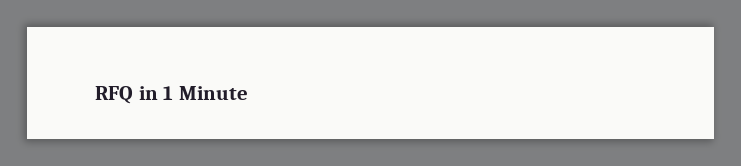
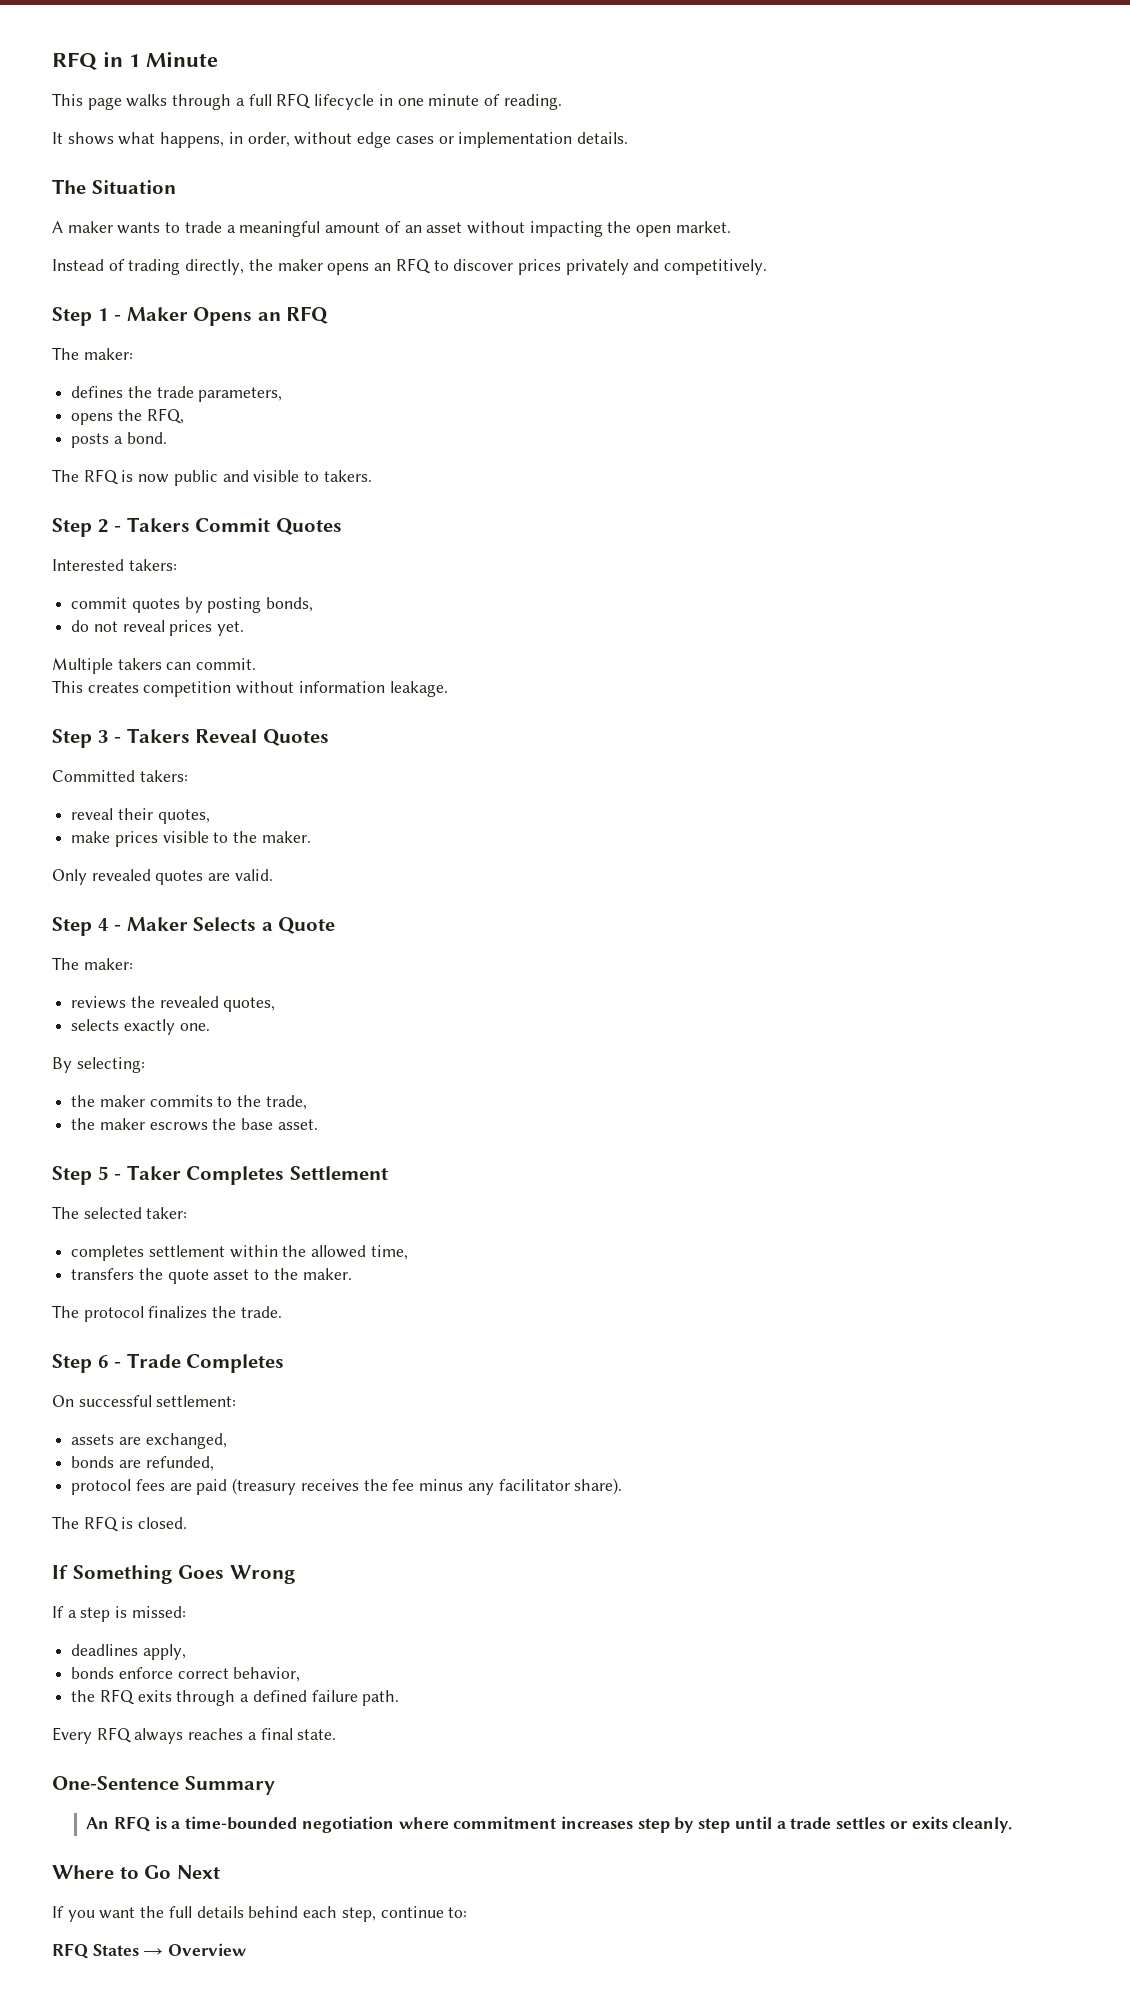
+ This page walks through a full RFQ lifecycle in one minute of reading.
+ It shows what happens, in order, without edge cases or implementation details.
+ The Situation
+ A maker wants to trade a meaningful amount of an asset without impacting the open market.
+ Instead of trading directly, the maker opens an RFQ to discover prices privately and competitively.
+ Step 1 - Maker Opens an RFQ
+ The maker:
+ defines the trade parameters,
+ opens the RFQ,
+ posts a bond.
+ The RFQ is now public and visible to takers.
+ Step 2 - Takers Commit Quotes
+ Interested takers:
+ commit quotes by posting bonds,
+ do not reveal prices yet.
+ Multiple takers can commit.
+ This creates competition without information leakage.
+ Step 3 - Takers Reveal Quotes
+ Committed takers:
+ reveal their quotes,
+ make prices visible to the maker.
+ Only revealed quotes are valid.
+ Step 4 - Maker Selects a Quote
+ The maker:
+ reviews the revealed quotes,
+ selects exactly one.
+ By selecting:
+ the maker commits to the trade,
+ the maker escrows the base asset.
+ Step 5 - Taker Completes Settlement
+ The selected taker:
+ completes settlement within the allowed time,
+ transfers the quote asset to the maker.
+ The protocol finalizes the trade.
+ Step 6 - Trade Completes
+ On successful settlement:
+ assets are exchanged,
+ bonds are refunded,
+ protocol fees are paid (treasury receives the fee minus any facilitator share).
+ The RFQ is closed.
+ If Something Goes Wrong
+ If a step is missed:
+ deadlines apply,
+ bonds enforce correct behavior,
+ the RFQ exits through a defined failure path.
+ Every RFQ always reaches a final state.
+ One-Sentence Summary
+ An RFQ is a time-bounded negotiation where commitment increases step by step until a trade settles or exits cleanly.
+ Where to Go Next
+ If you want the full details behind each step, continue to:
+ RFQ States → Overview

